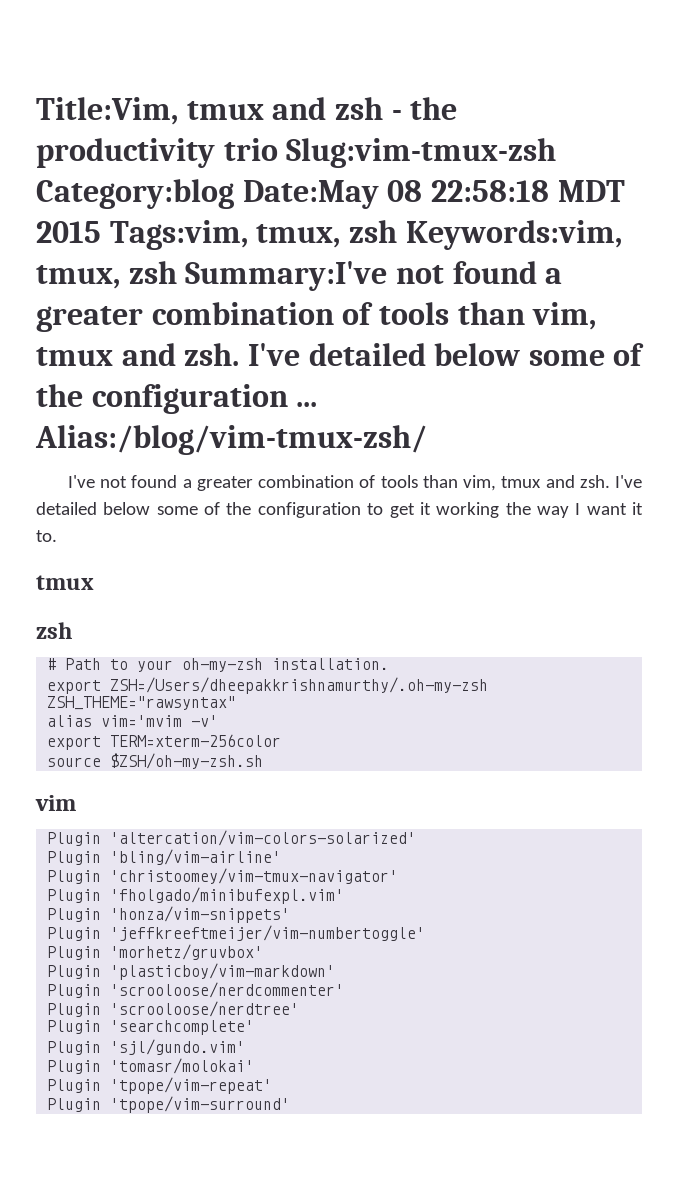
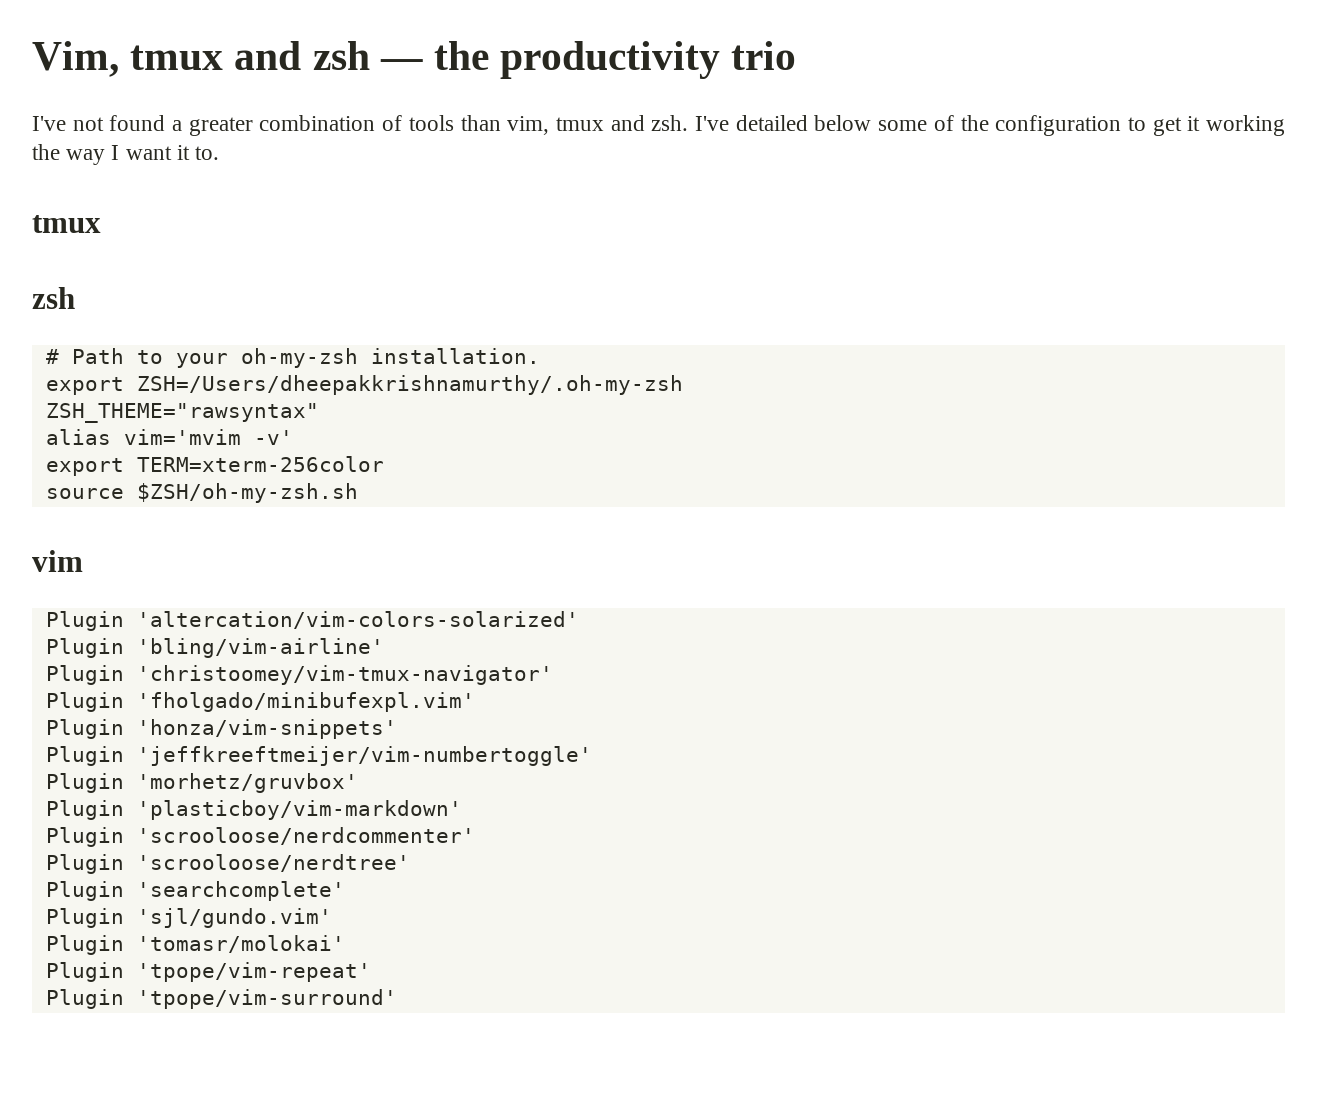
- Title:Vim, tmux and zsh - the productivity trio Slug:vim-tmux-zsh Category:blog Date:May 08 22:58:18 MDT 2015 Tags:vim, tmux, zsh Keywords:vim, tmux, zsh Summary:I've not found a greater combination of tools than vim, tmux and zsh. I've detailed below some of the configuration ... Alias:/blog/vim-tmux-zsh/
+ Vim, tmux and zsh — the productivity trio

